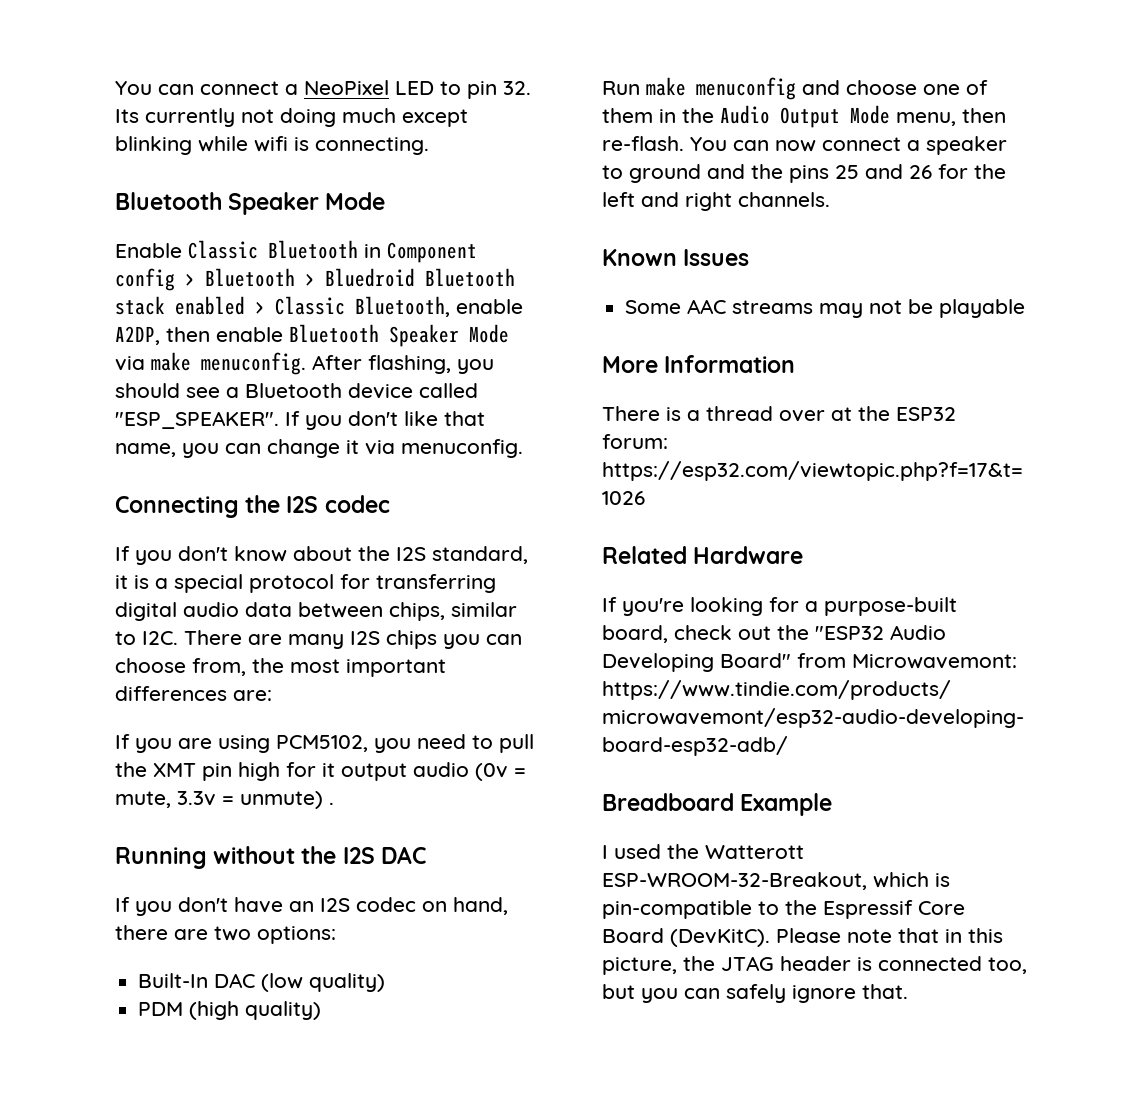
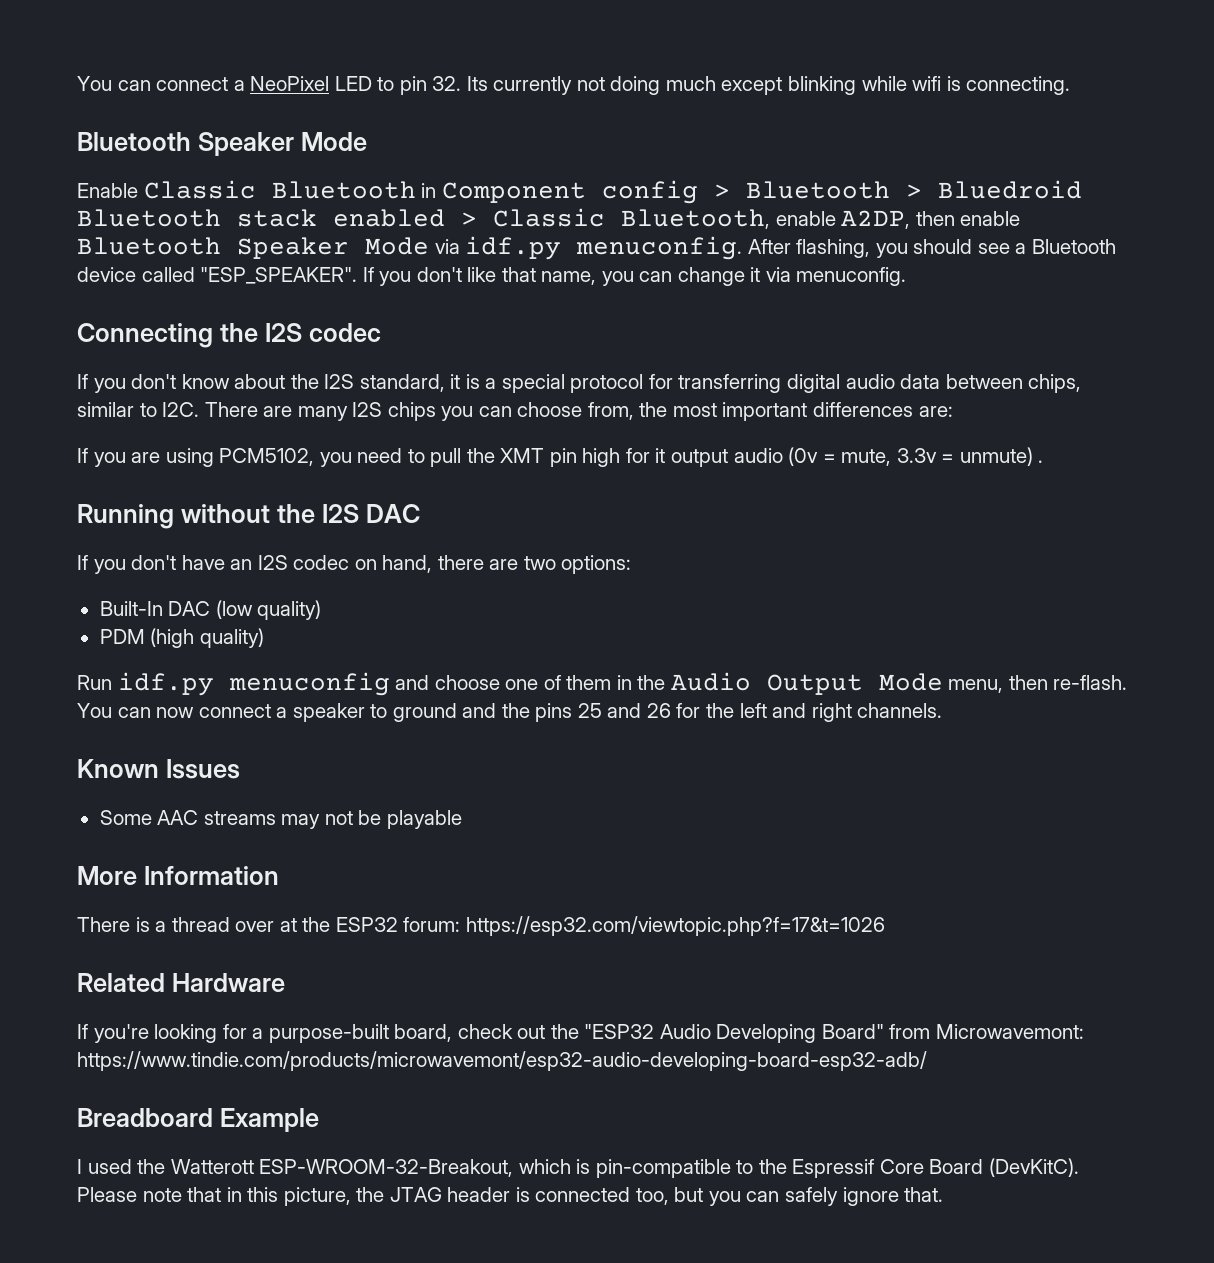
- Enable Classic Bluetooth in Component config > Bluetooth > Bluedroid Bluetooth stack enabled > Classic Bluetooth, enable A2DP, then enable Bluetooth Speaker Mode via make menuconfig.
+ Enable Classic Bluetooth in Component config > Bluetooth > Bluedroid Bluetooth stack enabled > Classic Bluetooth, enable A2DP, then enable Bluetooth Speaker Mode via idf.py menuconfig.
- Run make menuconfig and choose one of them in the Audio Output Mode menu, then re-flash.
+ Run idf.py menuconfig and choose one of them in the Audio Output Mode menu, then re-flash.

